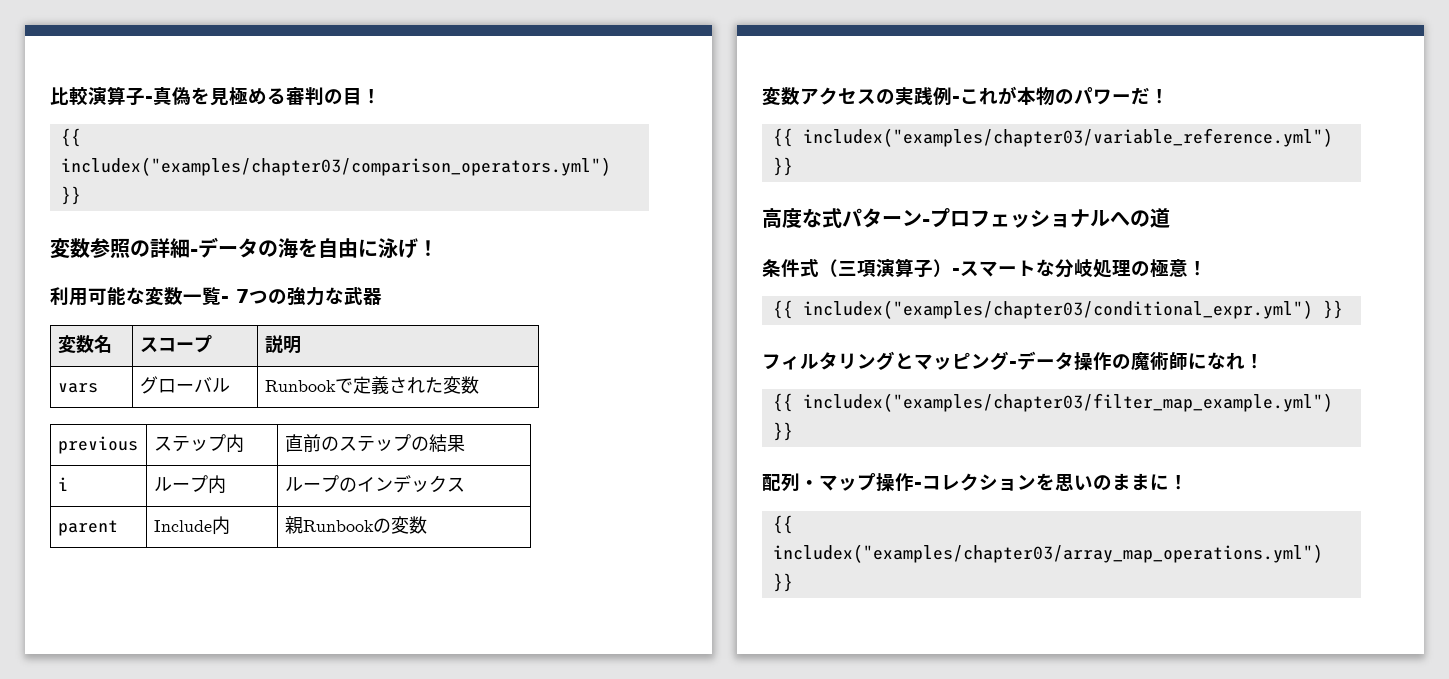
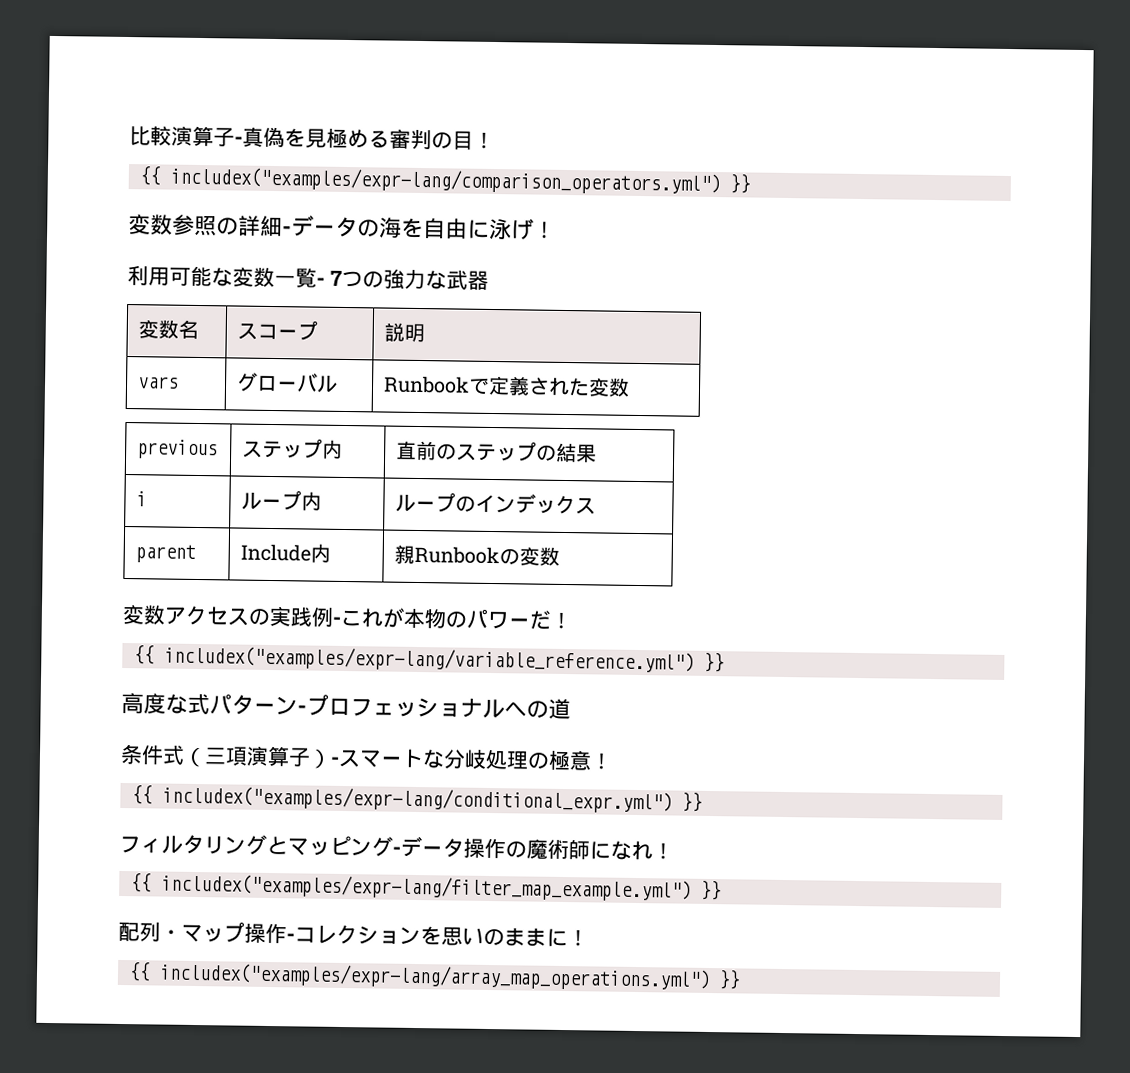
- {{ includex("examples/chapter03/comparison_operators.yml") }}
+ {{ includex("examples/expr-lang/comparison_operators.yml") }}
- {{ includex("examples/chapter03/variable_reference.yml") }}
+ {{ includex("examples/expr-lang/variable_reference.yml") }}
- {{ includex("examples/chapter03/conditional_expr.yml") }}
+ {{ includex("examples/expr-lang/conditional_expr.yml") }}
- {{ includex("examples/chapter03/filter_map_example.yml") }}
+ {{ includex("examples/expr-lang/filter_map_example.yml") }}
- {{ includex("examples/chapter03/array_map_operations.yml") }}
+ {{ includex("examples/expr-lang/array_map_operations.yml") }}

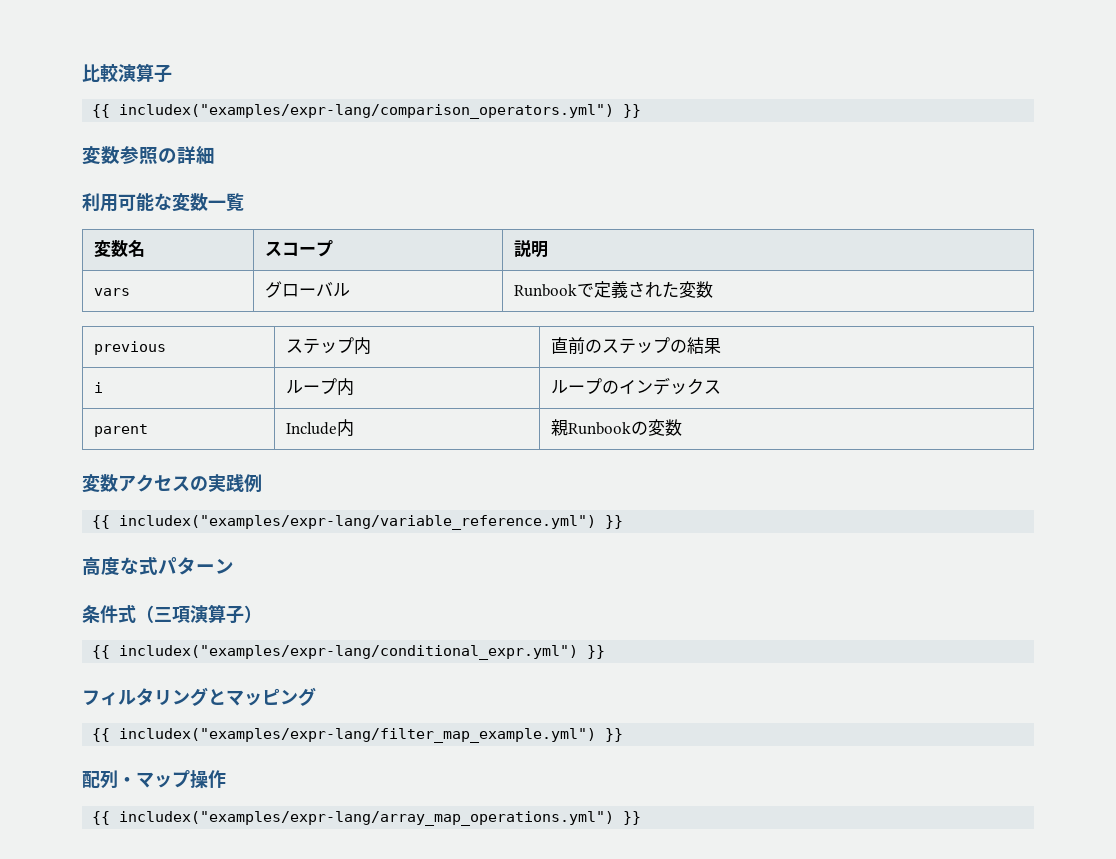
- 比較演算子-真偽を見極める審判の目！
+ 比較演算子
- 変数参照の詳細-データの海を自由に泳げ！
+ 変数参照の詳細
- 利用可能な変数一覧- 7つの強力な武器
+ 利用可能な変数一覧
- 変数アクセスの実践例-これが本物のパワーだ！
+ 変数アクセスの実践例
- 高度な式パターン-プロフェッショナルへの道
+ 高度な式パターン
- 条件式（三項演算子）-スマートな分岐処理の極意！
+ 条件式（三項演算子）
- フィルタリングとマッピング-データ操作の魔術師になれ！
+ フィルタリングとマッピング
- 配列・マップ操作-コレクションを思いのままに！
+ 配列・マップ操作

